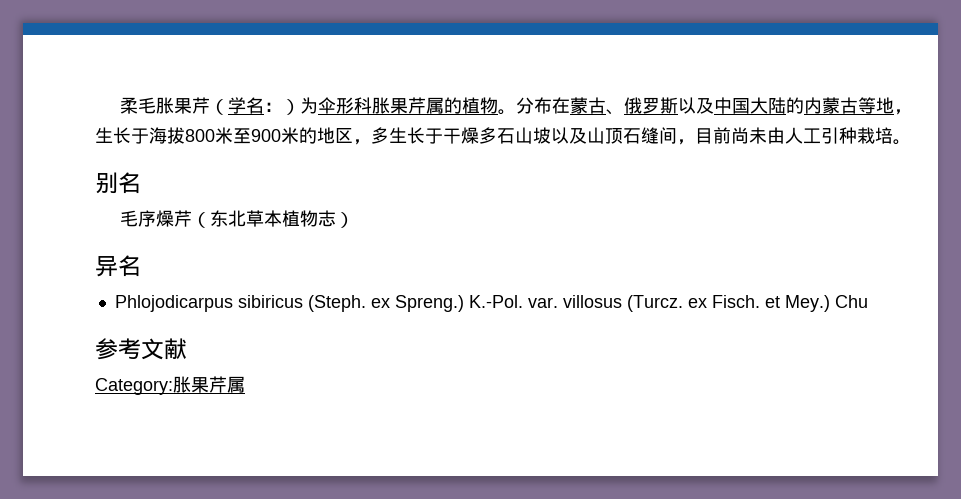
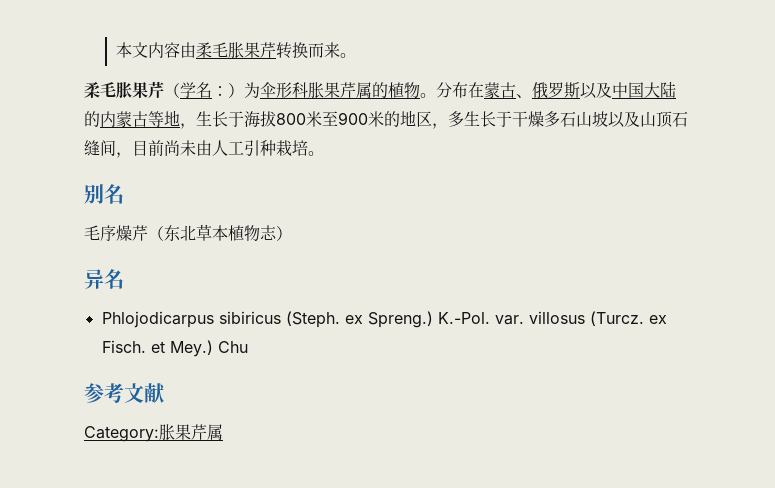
+ 本文内容由柔毛胀果芹转换而来。

